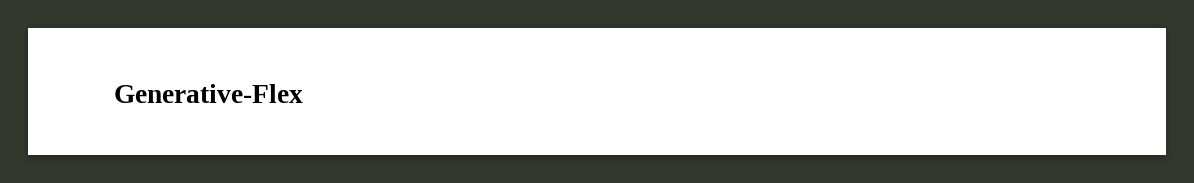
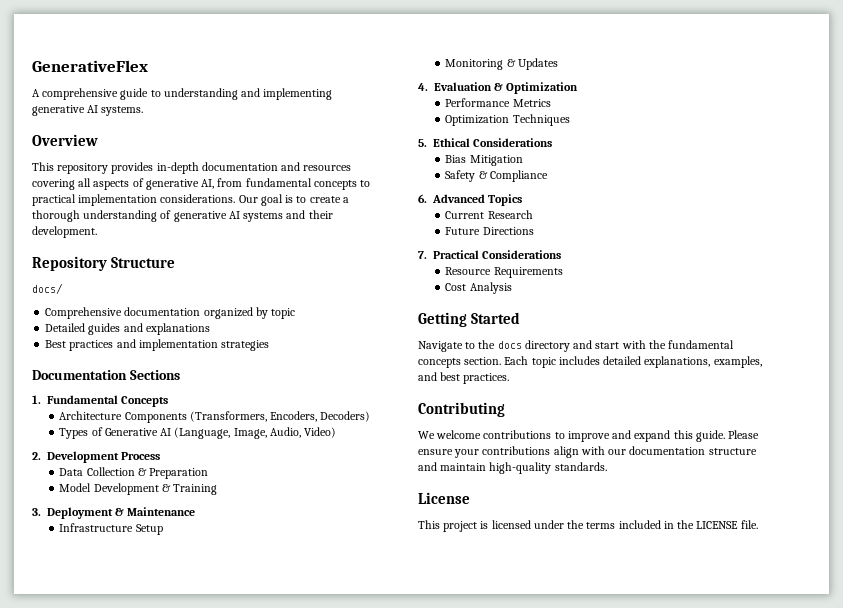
- Generative-Flex
+ GenerativeFlex
+ A comprehensive guide to understanding and implementing generative AI systems.
+ Overview
+ This repository provides in-depth documentation and resources covering all aspects of generative AI, from fundamental concepts to practical implementation considerations. Our goal is to create a thorough understanding of generative AI systems and their development.
+ Repository Structure
+ docs/
+ Comprehensive documentation organized by topic
+ Detailed guides and explanations
+ Best practices and implementation strategies
+ Documentation Sections
+ 1. Fundamental Concepts
+ Architecture Components (Transformers, Encoders, Decoders)
+ Types of Generative AI (Language, Image, Audio, Video)
+ 2. Development Process
+ Data Collection & Preparation
+ Model Development & Training
+ 3. Deployment & Maintenance
+ Infrastructure Setup
+ Monitoring & Updates
+ 4. Evaluation & Optimization
+ Performance Metrics
+ Optimization Techniques
+ 5. Ethical Considerations
+ Bias Mitigation
+ Safety & Compliance
+ 6. Advanced Topics
+ Current Research
+ Future Directions
+ 7. Practical Considerations
+ Resource Requirements
+ Cost Analysis
+ Getting Started
+ Navigate to the docs directory and start with the fundamental concepts section. Each topic includes detailed explanations, examples, and best practices.
+ Contributing
+ We welcome contributions to improve and expand this guide. Please ensure your contributions align with our documentation structure and maintain high-quality standards.
+ License
+ This project is licensed under the terms included in the LICENSE file.

